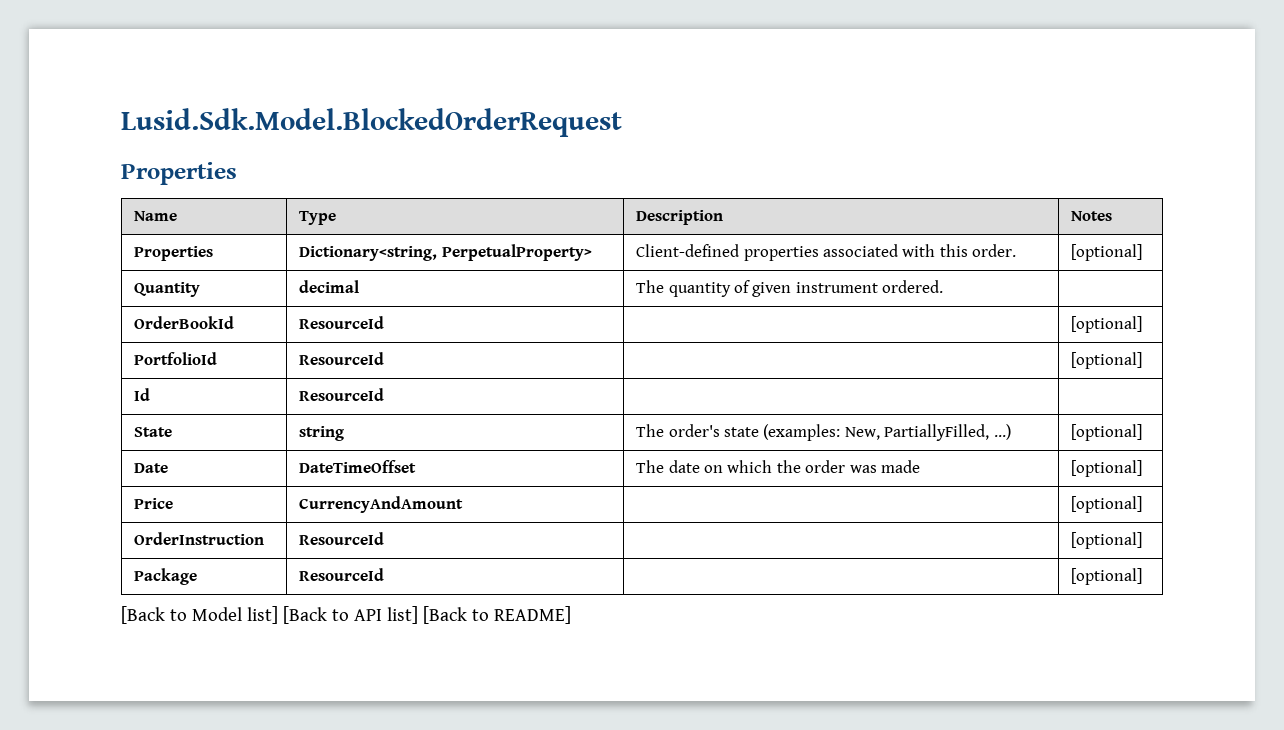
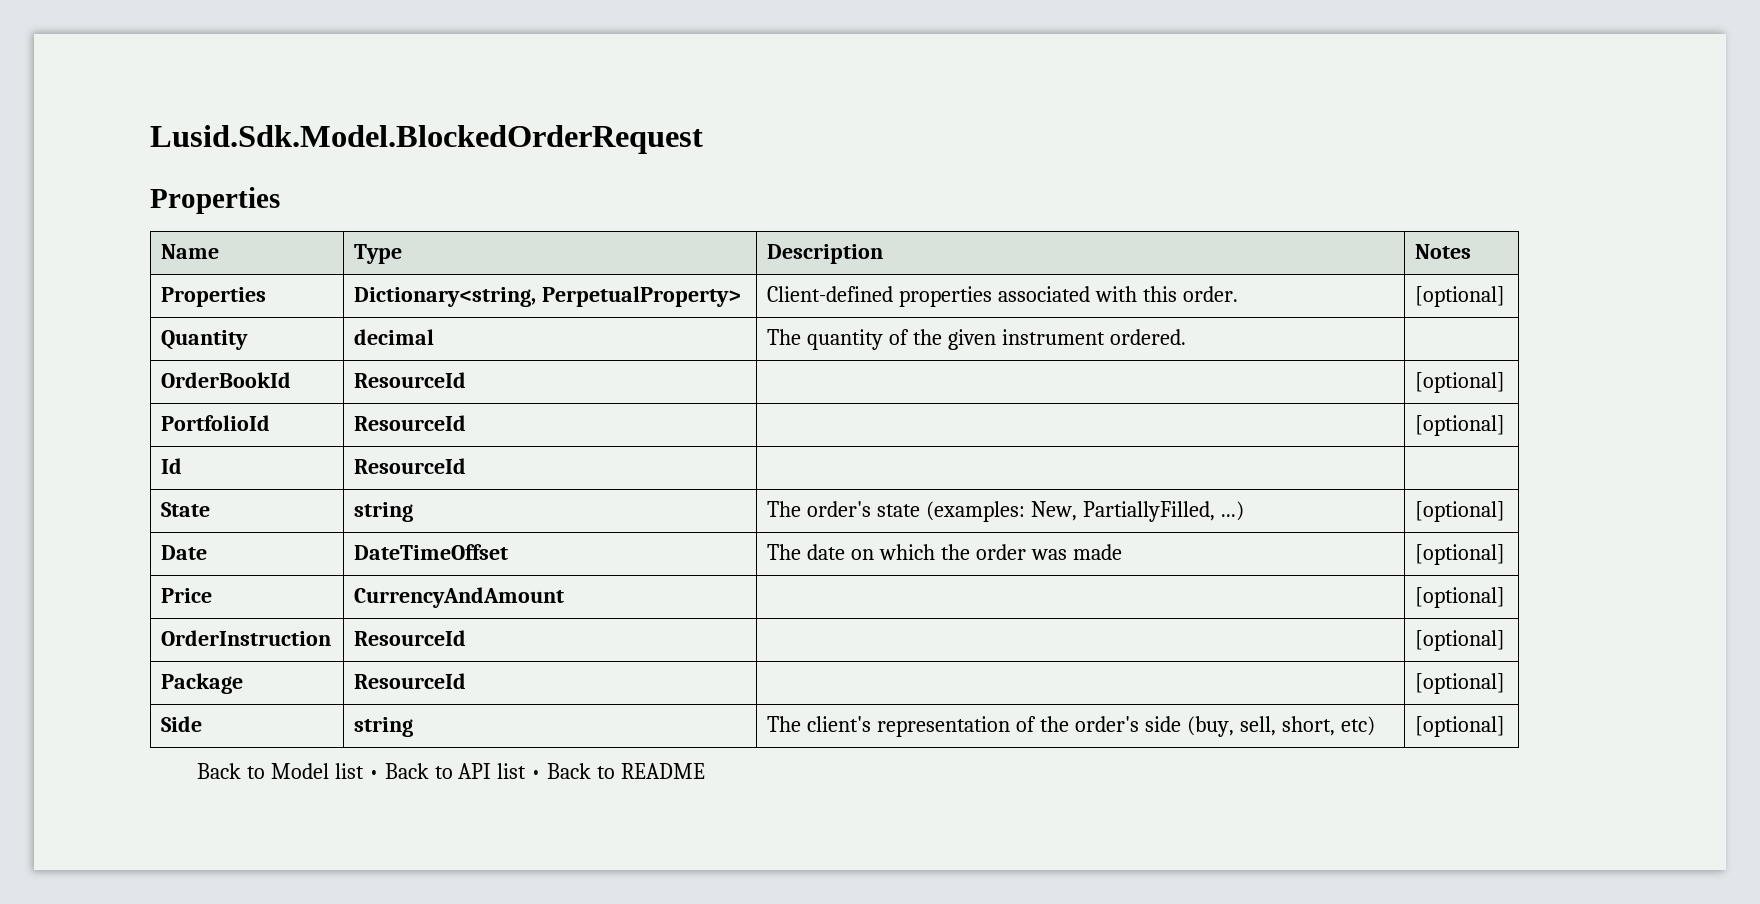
- Quantity | decimal | The quantity of given instrument ordered. |
+ Quantity | decimal | The quantity of the given instrument ordered. |
- [Back to Model list] [Back to API list] [Back to README]
+ Side | string | The client's representation of the order's side (buy, sell, short, etc) | [optional]
+ Back to Model list • Back to API list • Back to README

